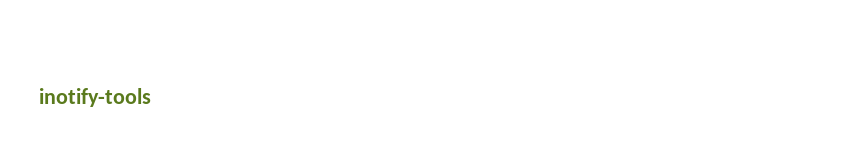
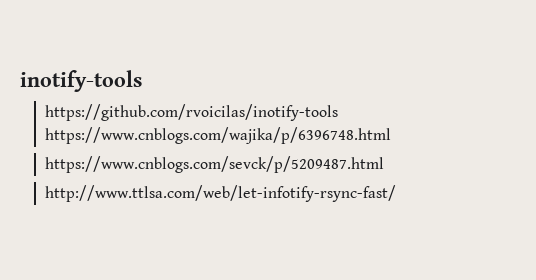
+ https://github.com/rvoicilas/inotify-tools https://www.cnblogs.com/wajika/p/6396748.html
+ https://www.cnblogs.com/sevck/p/5209487.html
+ http://www.ttlsa.com/web/let-infotify-rsync-fast/

